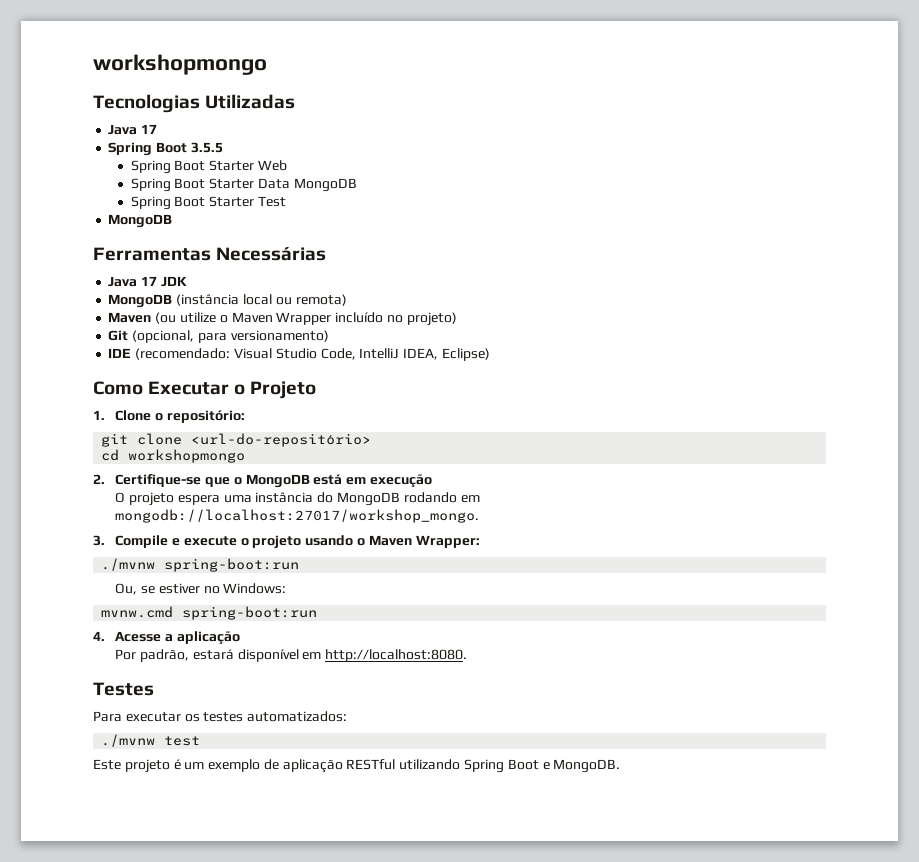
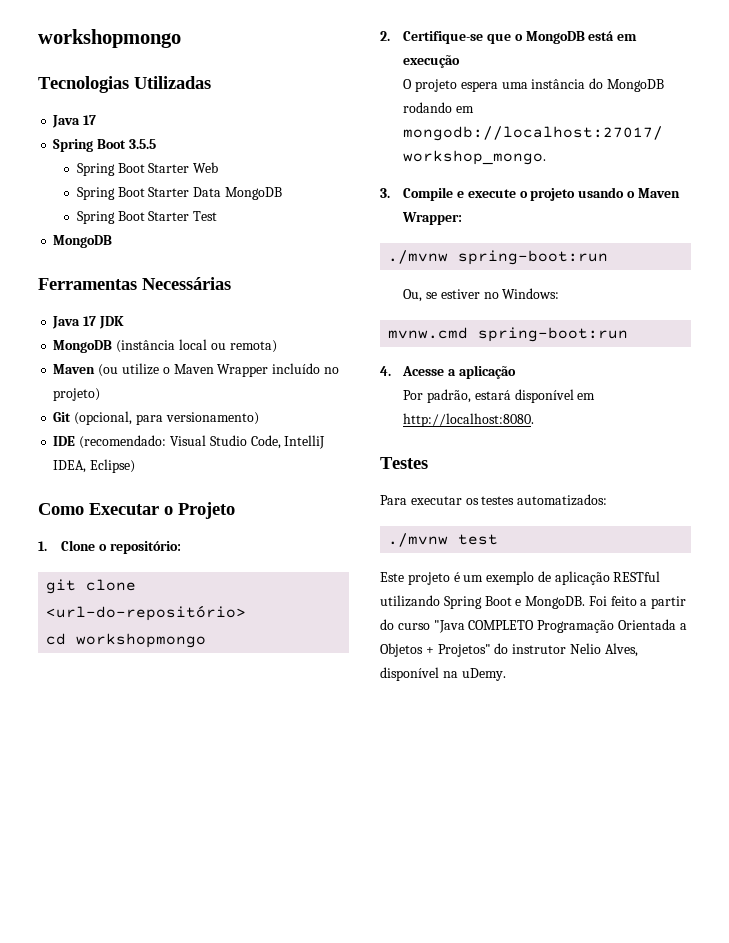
+ Foi feito a partir do curso "Java COMPLETO Programação Orientada a Objetos + Projetos" do instrutor Nelio Alves, disponível na uDemy.

